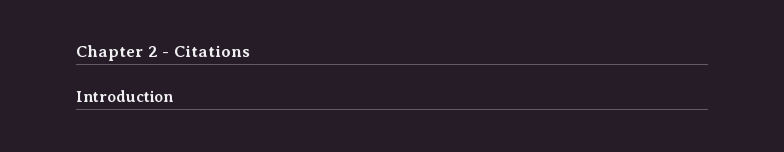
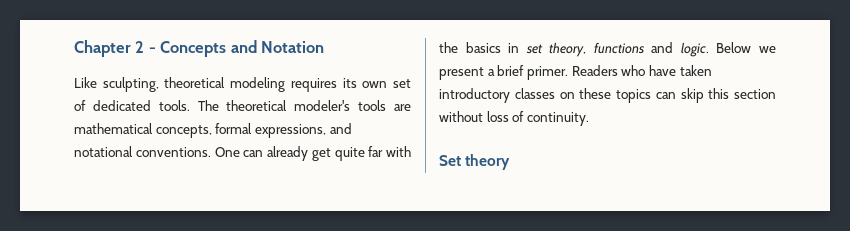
- Chapter 2 - Citations
- Introduction
+ Chapter 2 - Concepts and Notation
+ Like sculpting, theoretical modeling requires its own set of dedicated tools. The theoretical modeler's tools are mathematical concepts, formal expressions, and notational conventions. One can already get quite far with the basics in set theory, functions and logic. Below we present a brief primer. Readers who have taken introductory classes on these topics can skip this section without loss of continuity.
+ Set theory

